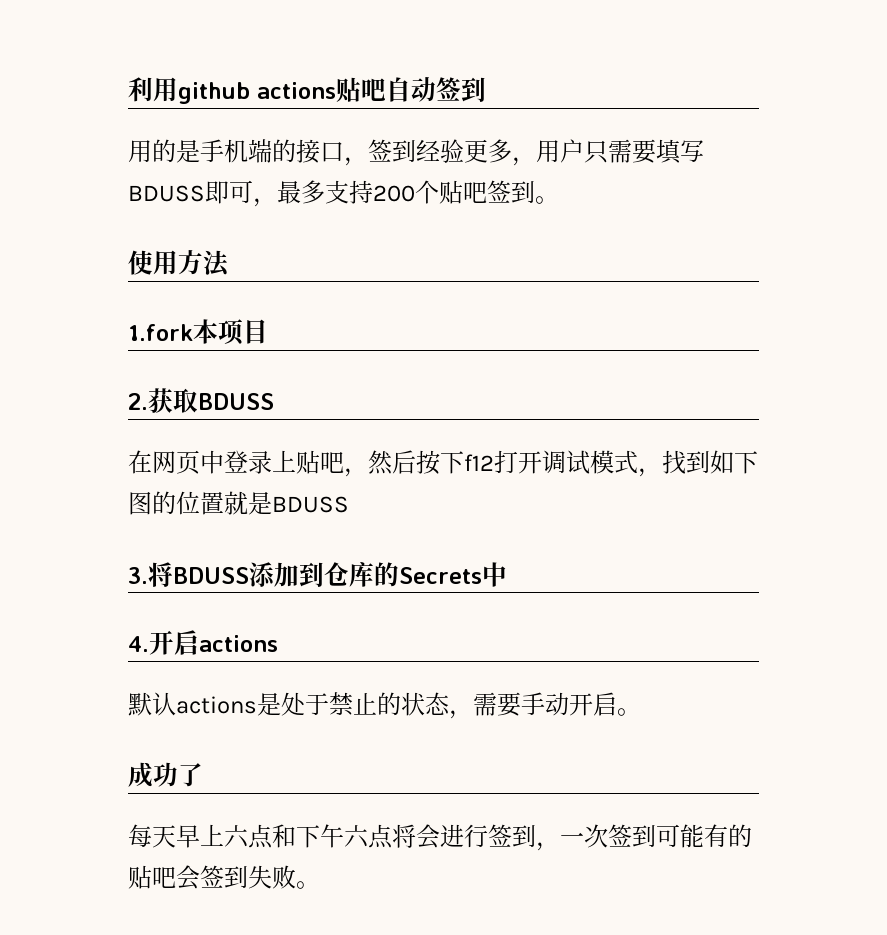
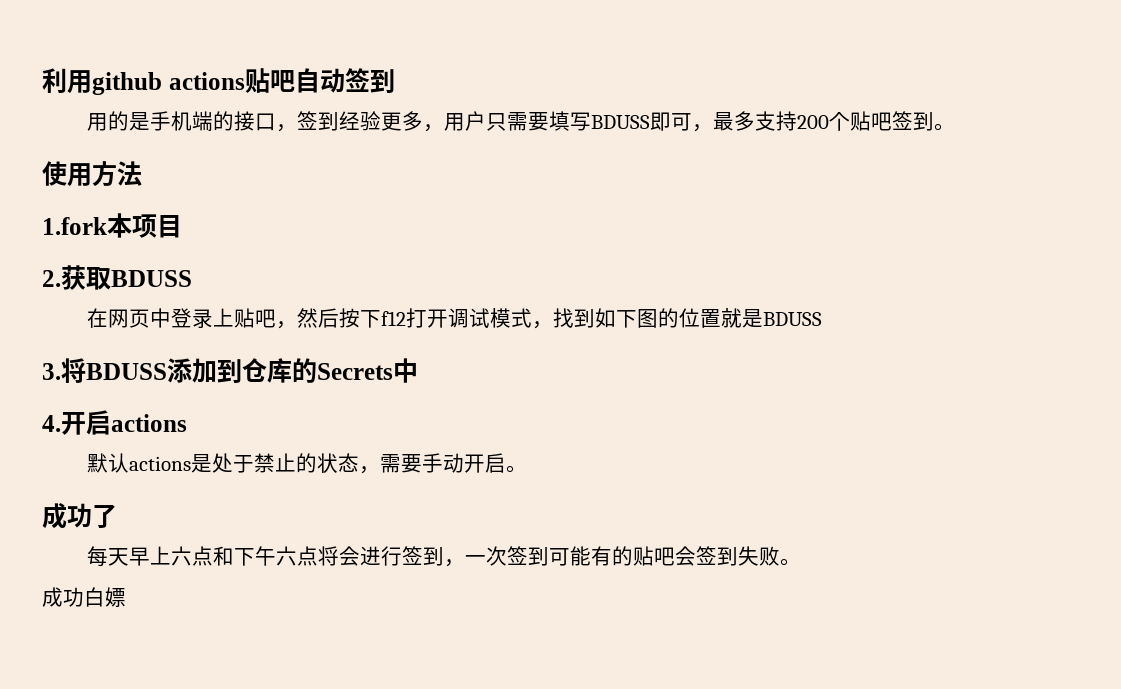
+ 成功白嫖

